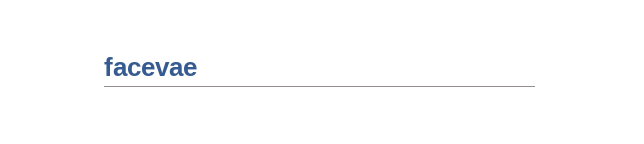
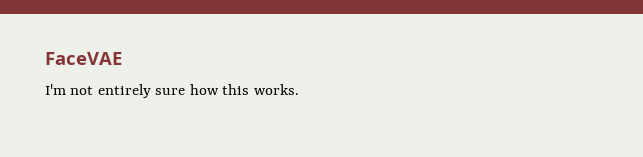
- facevae
+ FaceVAE
+ I'm not entirely sure how this works.

